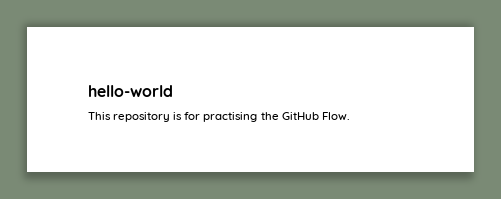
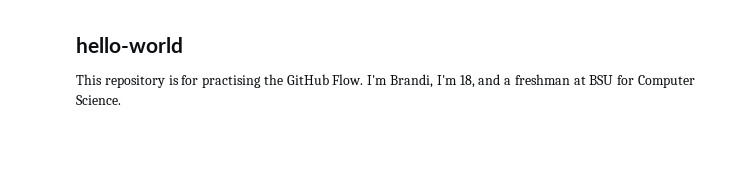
+ I'm Brandi, I'm 18, and a freshman at BSU for Computer Science.

